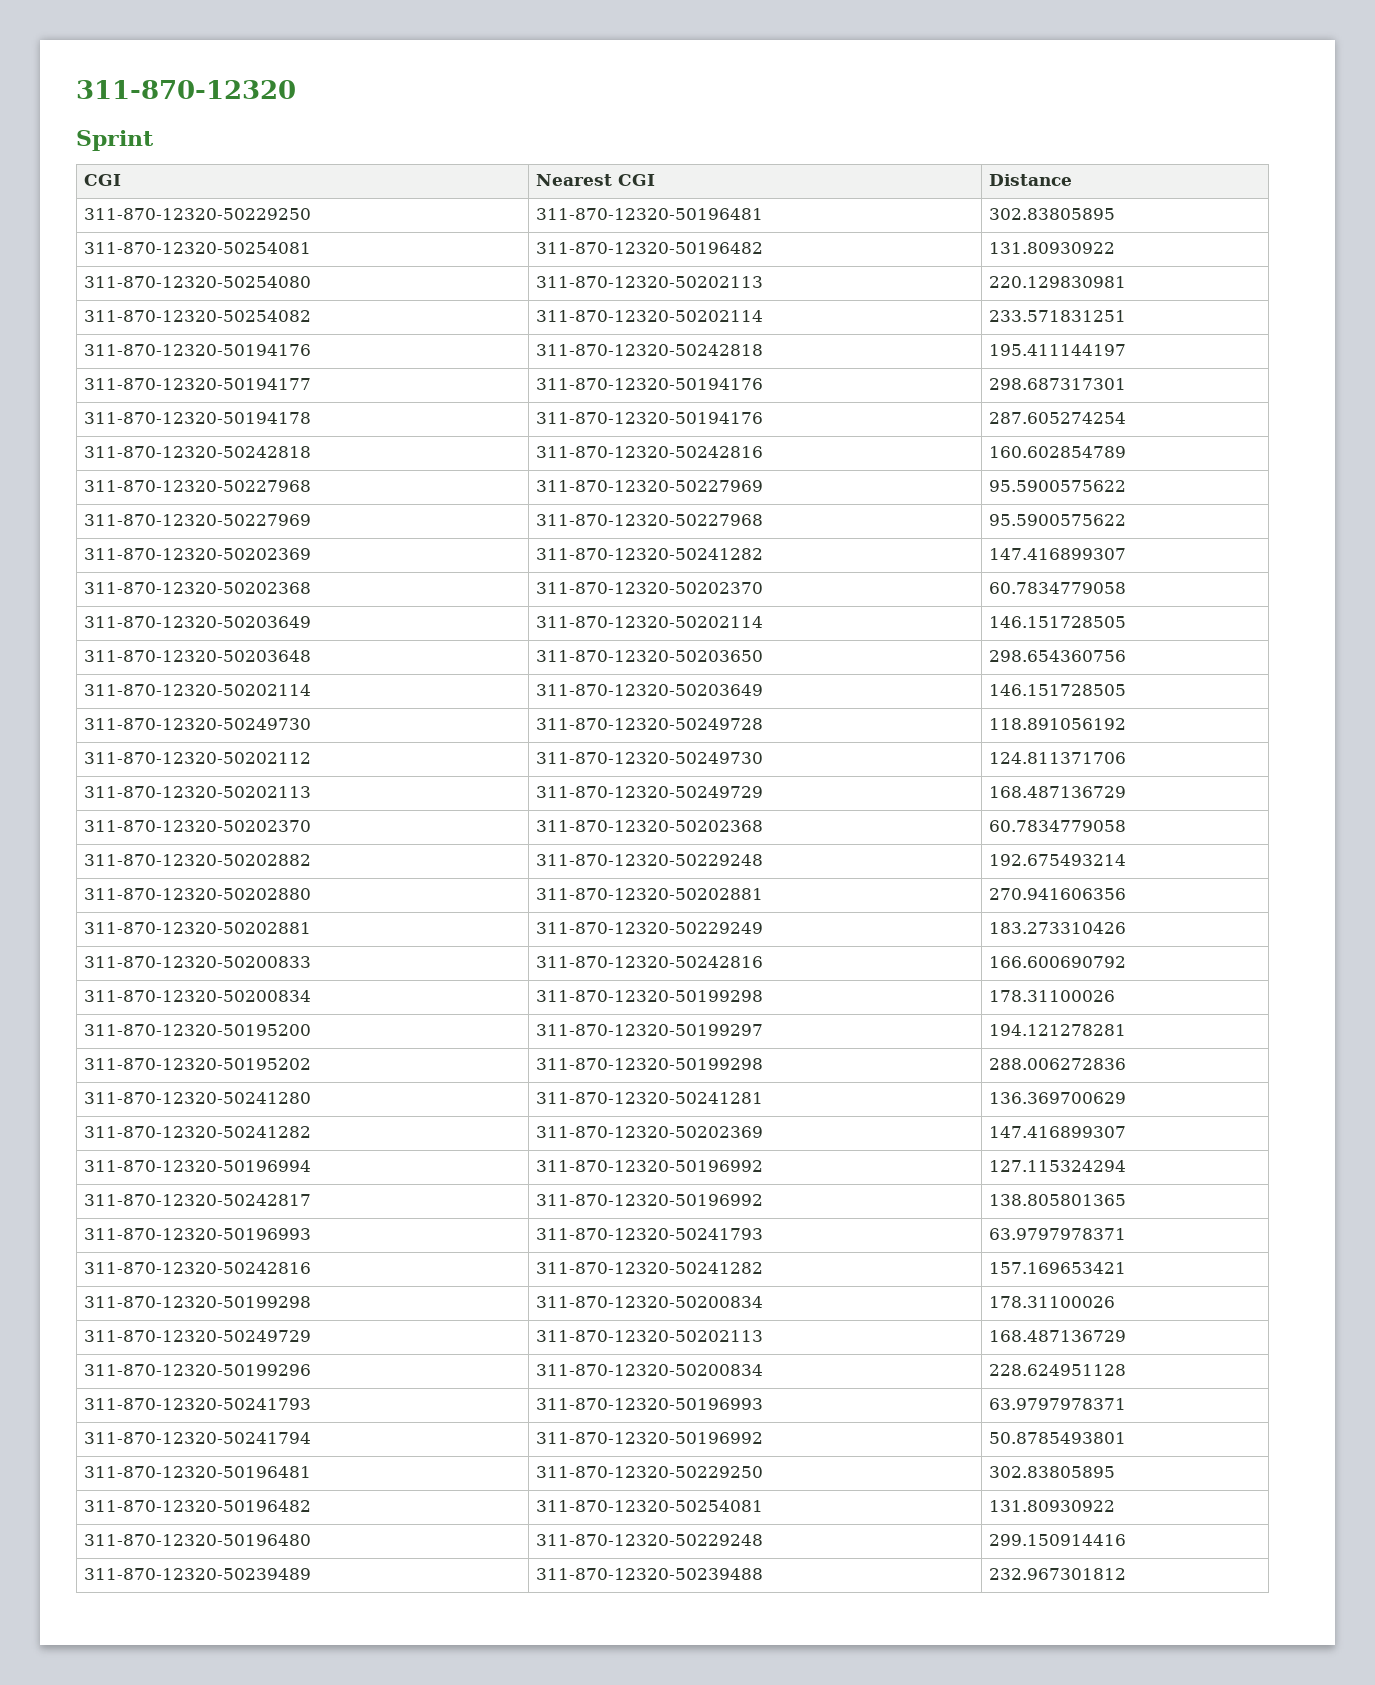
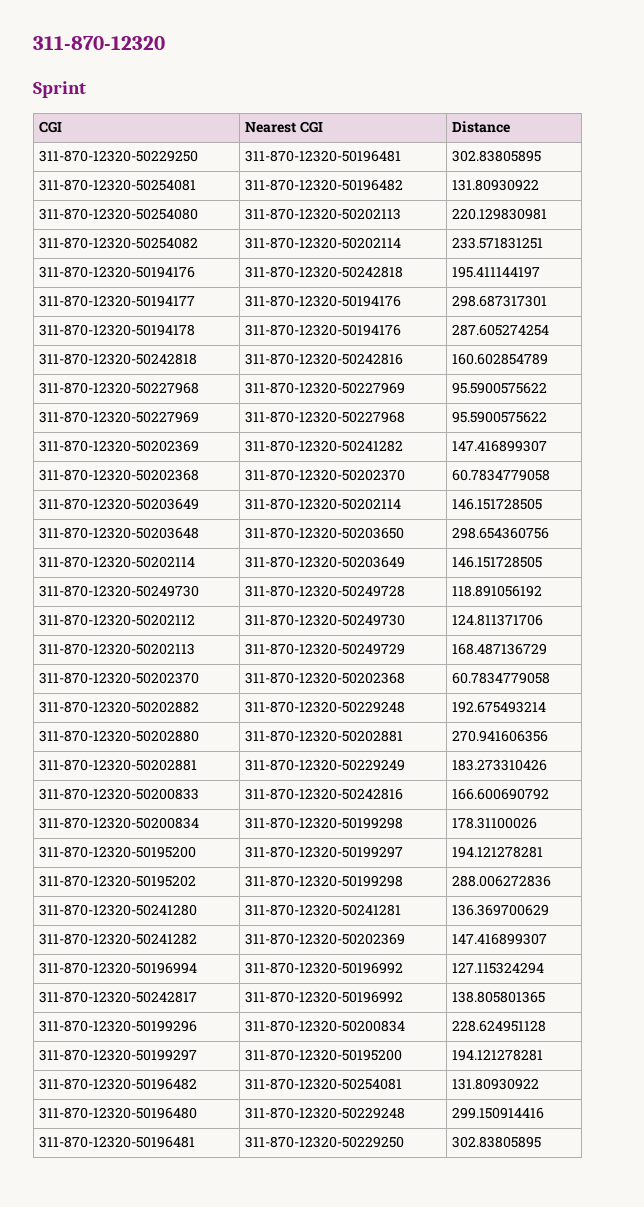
- 311-870-12320-50196993 | 311-870-12320-50241793 | 63.9797978371
- 311-870-12320-50242816 | 311-870-12320-50241282 | 157.169653421
- 311-870-12320-50199298 | 311-870-12320-50200834 | 178.31100026
- 311-870-12320-50249729 | 311-870-12320-50202113 | 168.487136729
  311-870-12320-50199296 | 311-870-12320-50200834 | 228.624951128
- 311-870-12320-50241793 | 311-870-12320-50196993 | 63.9797978371
- 311-870-12320-50241794 | 311-870-12320-50196992 | 50.8785493801
- 311-870-12320-50196481 | 311-870-12320-50229250 | 302.83805895
+ 311-870-12320-50199297 | 311-870-12320-50195200 | 194.121278281
- 311-870-12320-50239489 | 311-870-12320-50239488 | 232.967301812
+ 311-870-12320-50196481 | 311-870-12320-50229250 | 302.83805895

